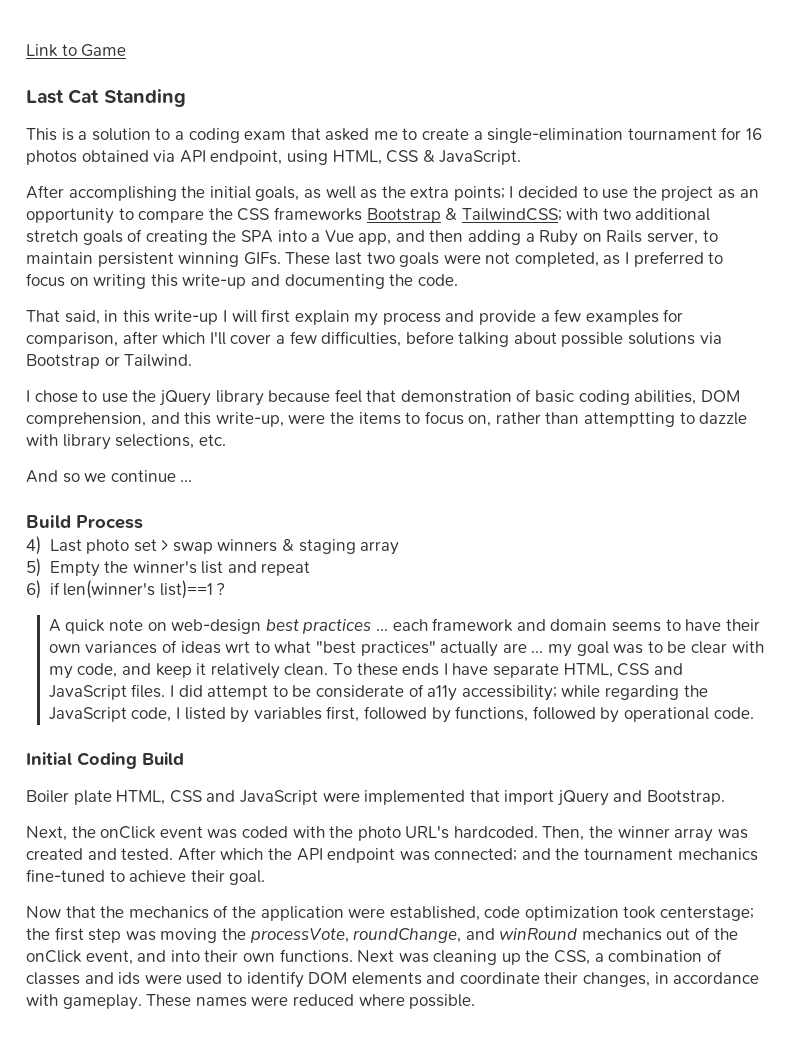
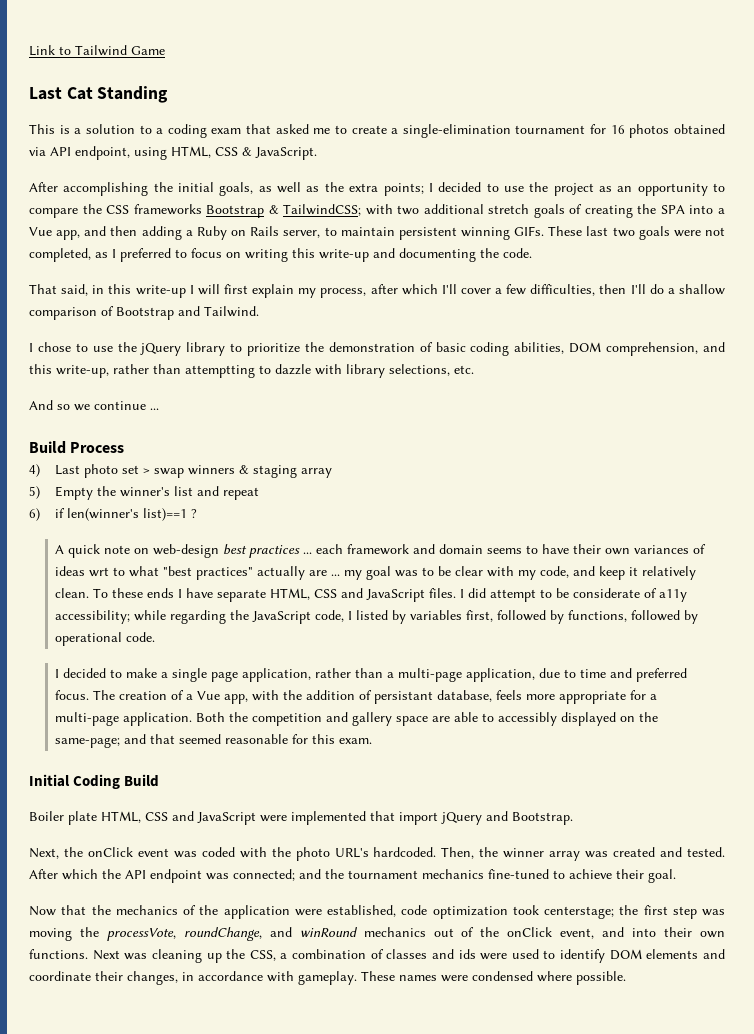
- Link to Game
+ Link to Tailwind Game
- That said, in this write-up I will first explain my process and provide a few examples for comparison, after which I'll cover a few difficulties, before talking about possible solutions via Bootstrap or Tailwind.
+ That said, in this write-up I will first explain my process, after which I'll cover a few difficulties, then I'll do a shallow comparison of Bootstrap and Tailwind.
- I chose to use the jQuery library because feel that demonstration of basic coding abilities, DOM comprehension, and this write-up, were the items to focus on, rather than attemptting to dazzle with library selections, etc.
+ I chose to use the jQuery library to prioritize the demonstration of basic coding abilities, DOM comprehension, and this write-up, rather than attemptting to dazzle with library selections, etc.
+ I decided to make a single page application, rather than a multi-page application, due to time and preferred focus. The creation of a Vue app, with the addition of persistant database, feels more appropriate for a multi-page application. Both the competition and gallery space are able to accessibly displayed on the same-page; and that seemed reasonable for this exam.
- These names were reduced where possible.
+ These names were condensed where possible.

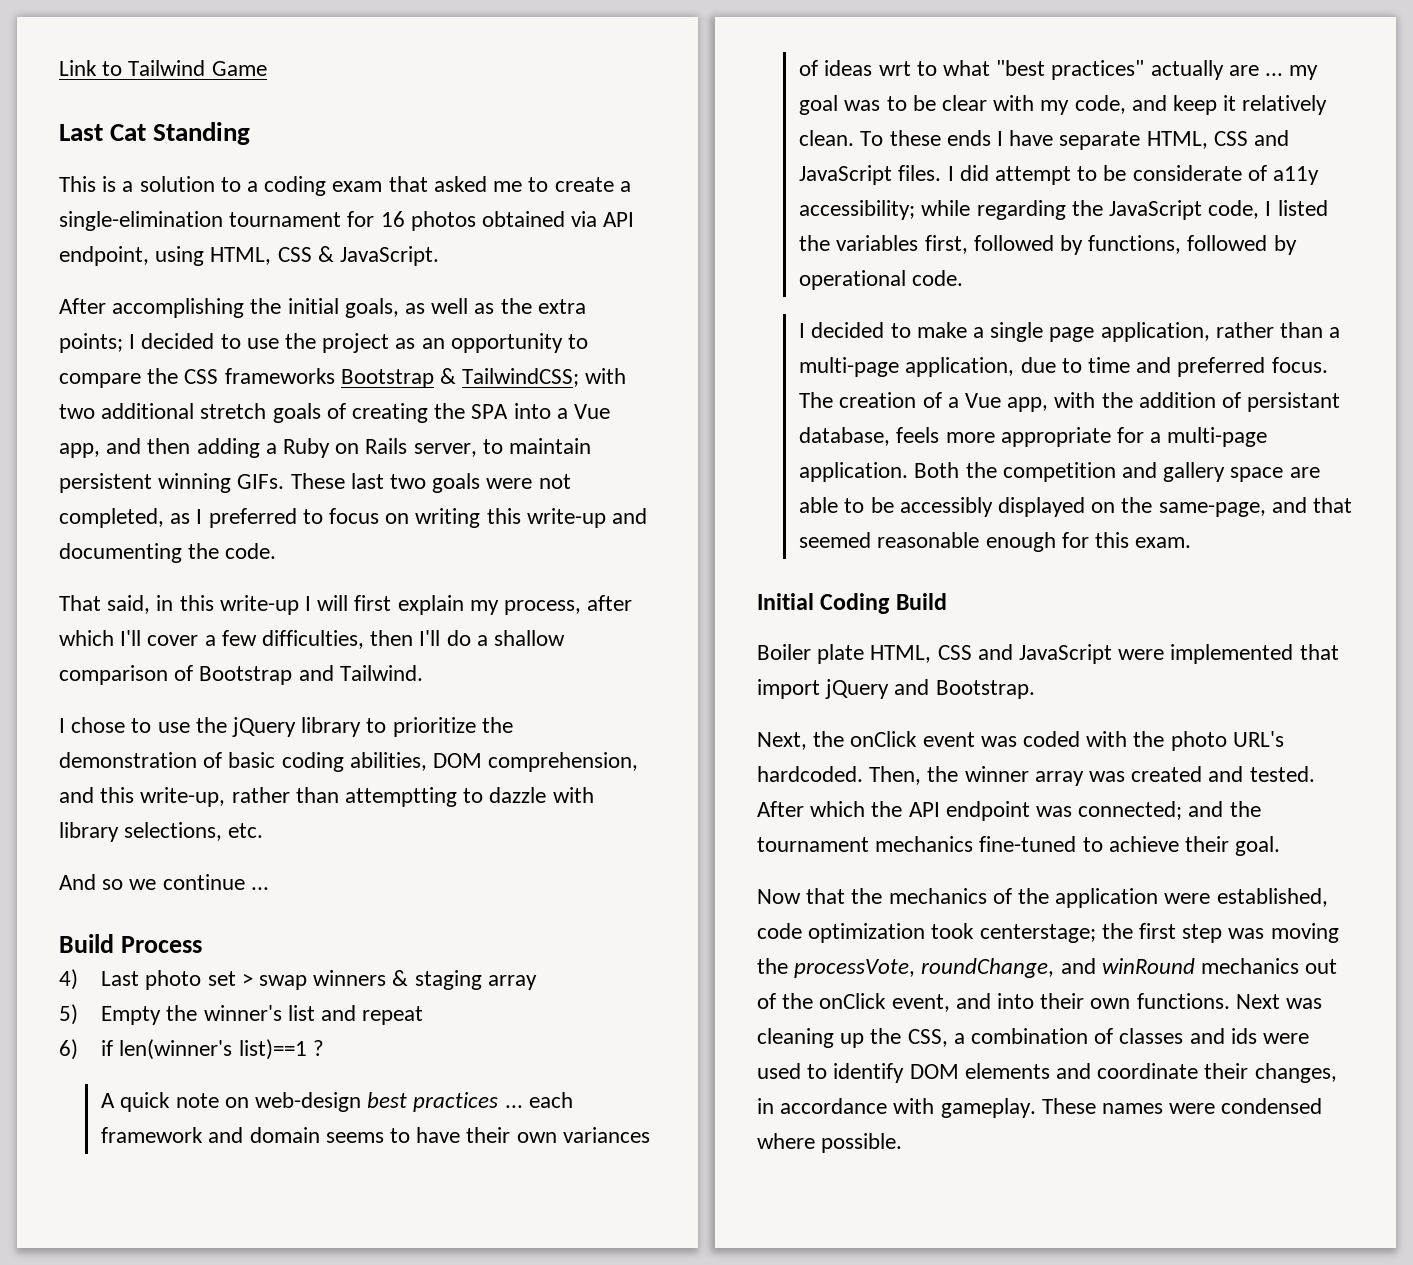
- I did attempt to be considerate of a11y accessibility; while regarding the JavaScript code, I listed by variables first, followed by functions, followed by operational code.
+ I did attempt to be considerate of a11y accessibility; while regarding the JavaScript code, I listed the variables first, followed by functions, followed by operational code.
- Both the competition and gallery space are able to accessibly displayed on the same-page; and that seemed reasonable for this exam.
+ Both the competition and gallery space are able to be accessibly displayed on the same-page, and that seemed reasonable enough for this exam.

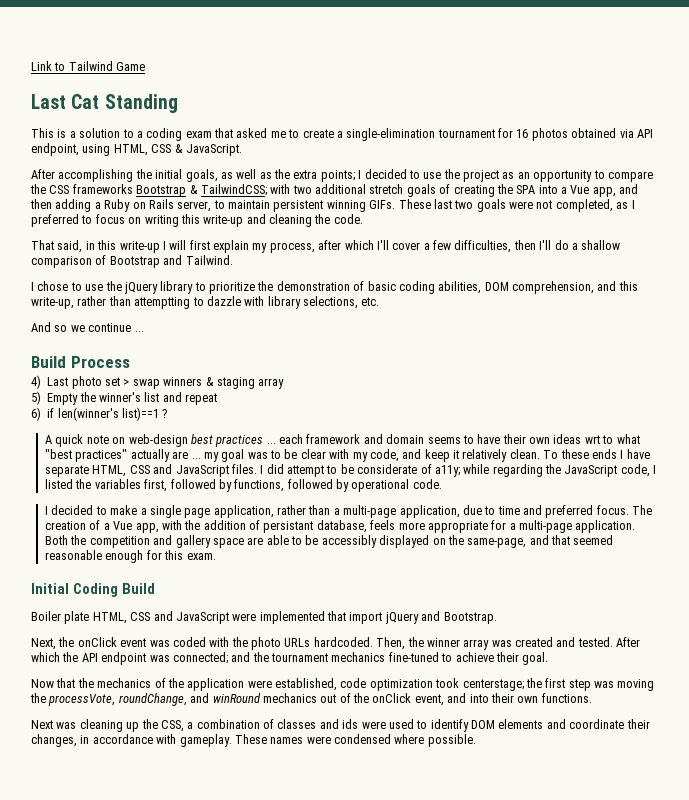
- These last two goals were not completed, as I preferred to focus on writing this write-up and documenting the code.
+ These last two goals were not completed, as I preferred to focus on writing this write-up and cleaning the code.
- A quick note on web-design best practices ... each framework and domain seems to have their own variances of ideas wrt to what "best practices" actually are ... my goal was to be clear with my code, and keep it relatively clean.
+ A quick note on web-design best practices ... each framework and domain seems to have their own ideas wrt to what "best practices" actually are ... my goal was to be clear with my code, and keep it relatively clean.
- I did attempt to be considerate of a11y accessibility; while regarding the JavaScript code, I listed the variables first, followed by functions, followed by operational code.
+ I did attempt to be considerate of a11y; while regarding the JavaScript code, I listed the variables first, followed by functions, followed by operational code.
- Next, the onClick event was coded with the photo URL's hardcoded.
+ Next, the onClick event was coded with the photo URLs hardcoded.
- Now that the mechanics of the application were established, code optimization took centerstage; the first step was moving the processVote, roundChange, and winRound mechanics out of the onClick event, and into their own functions. Next was cleaning up the CSS, a combination of classes and ids were used to identify DOM elements and coordinate their changes, in accordance with gameplay.
+ Now that the mechanics of the application were established, code optimization took centerstage; the first step was moving the processVote, roundChange, and winRound mechanics out of the onClick event, and into their own functions.
+ Next was cleaning up the CSS, a combination of classes and ids were used to identify DOM elements and coordinate their changes, in accordance with gameplay.

